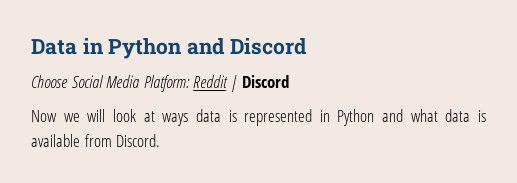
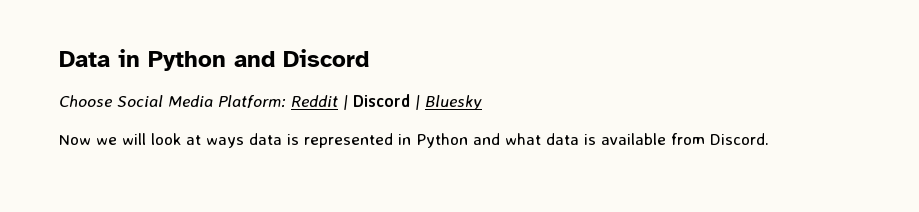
- Choose Social Media Platform: Reddit | Discord
+ Choose Social Media Platform: Reddit | Discord | Bluesky

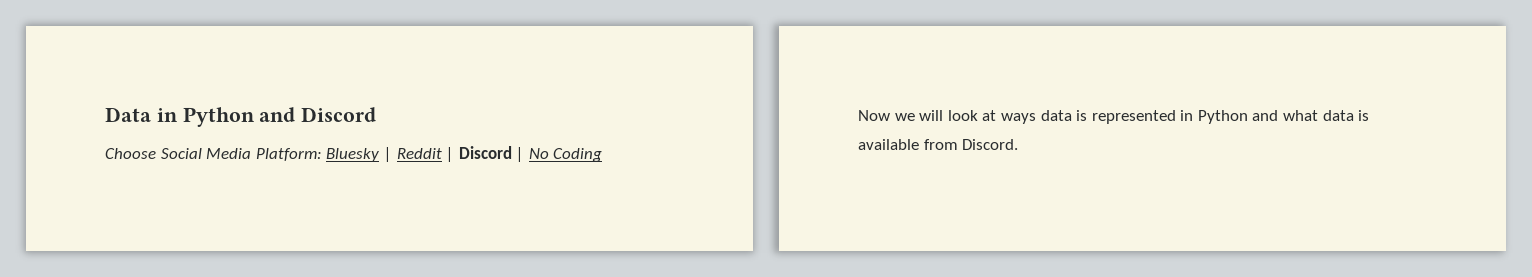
- Choose Social Media Platform: Reddit | Discord | Bluesky
+ Choose Social Media Platform: Bluesky | Reddit | Discord | No Coding

